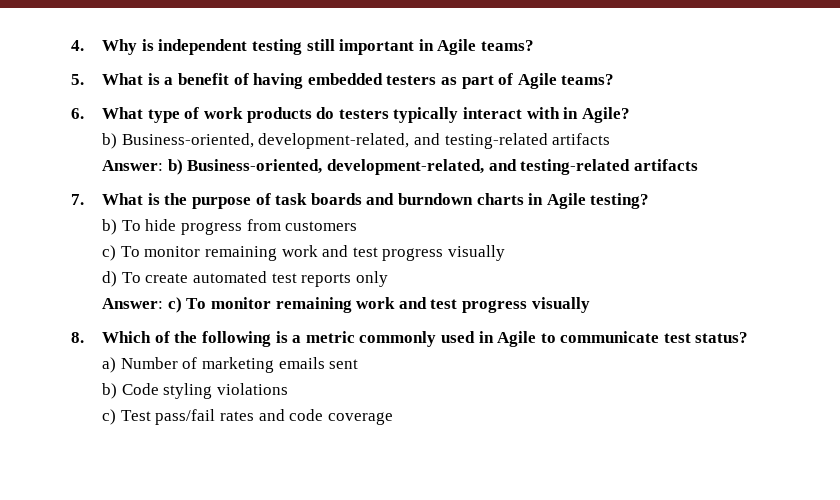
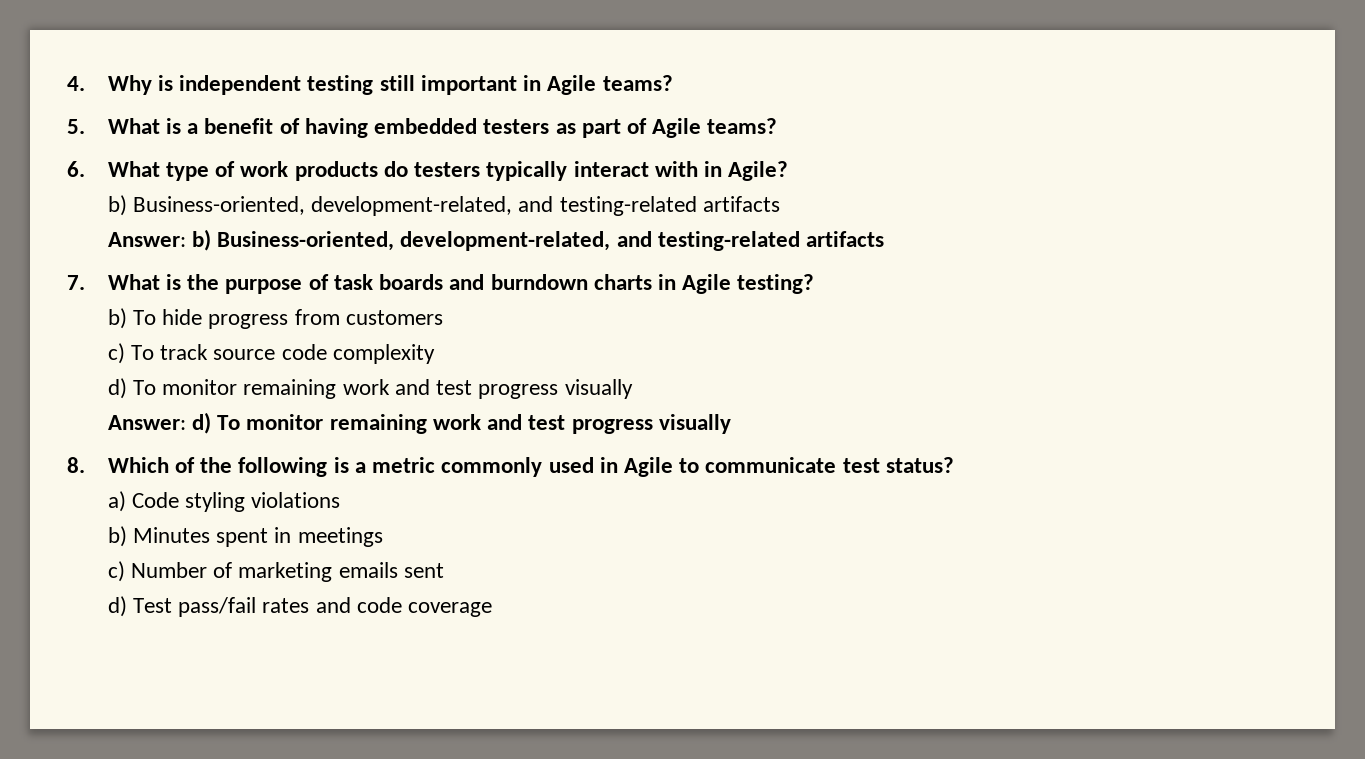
  b) To hide progress from customers
- c) To monitor remaining work and test progress visually
- d) To create automated test reports only
- Answer: c) To monitor remaining work and test progress visually
+ c) To track source code complexity
+ d) To monitor remaining work and test progress visually
+ Answer: d) To monitor remaining work and test progress visually
- a) Number of marketing emails sent
+ a) Code styling violations
+ b) Minutes spent in meetings
+ c) Number of marketing emails sent
- b) Code styling violations
- c) Test pass/fail rates and code coverage
+ d) Test pass/fail rates and code coverage

